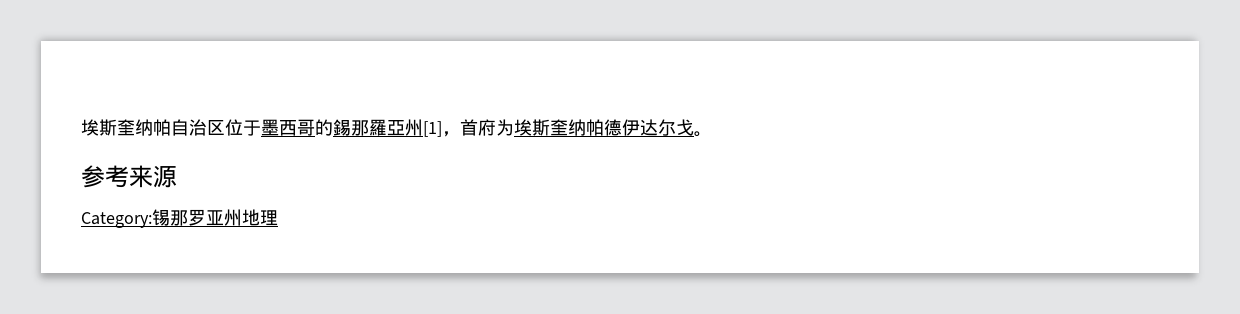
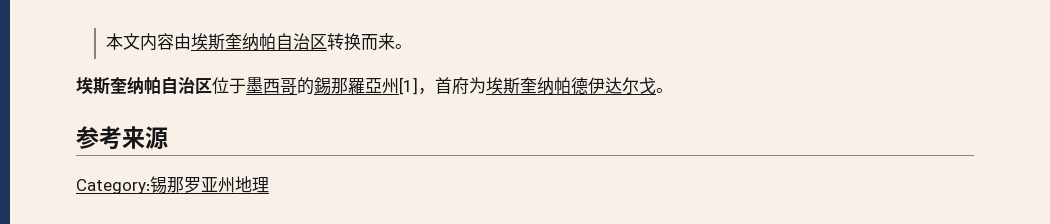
+ 本文内容由埃斯奎纳帕自治区转换而来。

